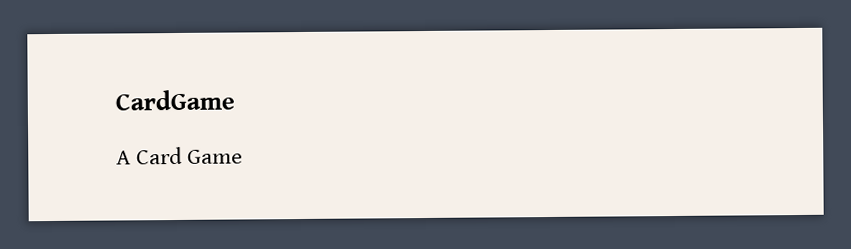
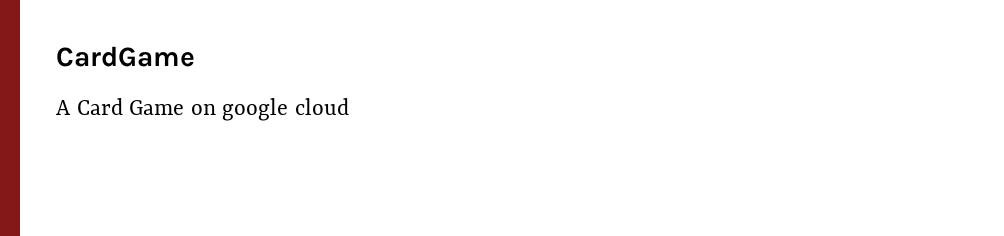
- A Card Game
+ A Card Game on google cloud

